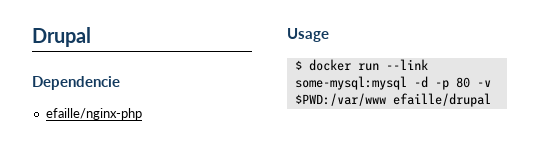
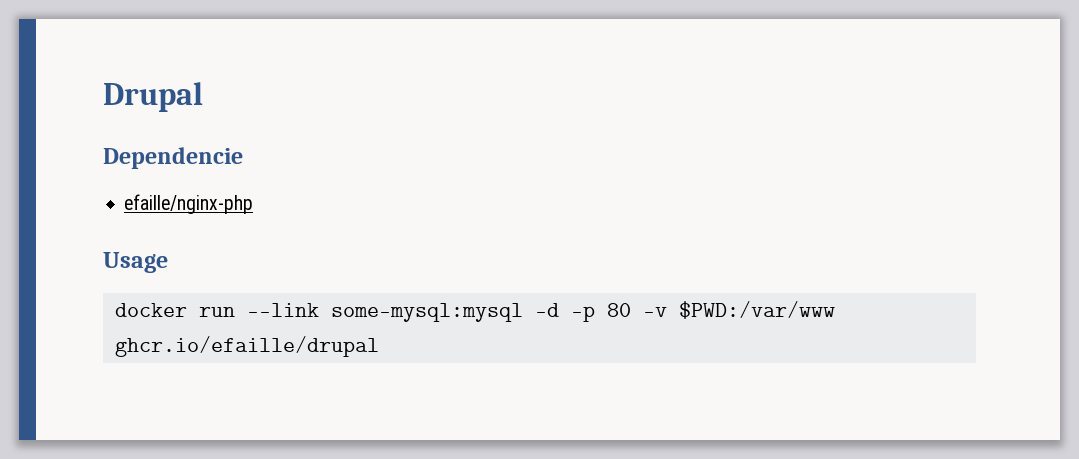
- $ docker run --link some-mysql:mysql -d -p 80 -v $PWD:/var/www efaille/drupal
+ docker run --link some-mysql:mysql -d -p 80 -v $PWD:/var/www ghcr.io/efaille/drupal

